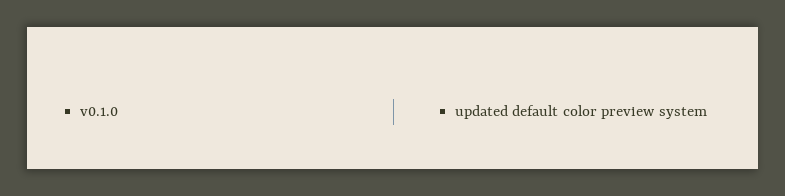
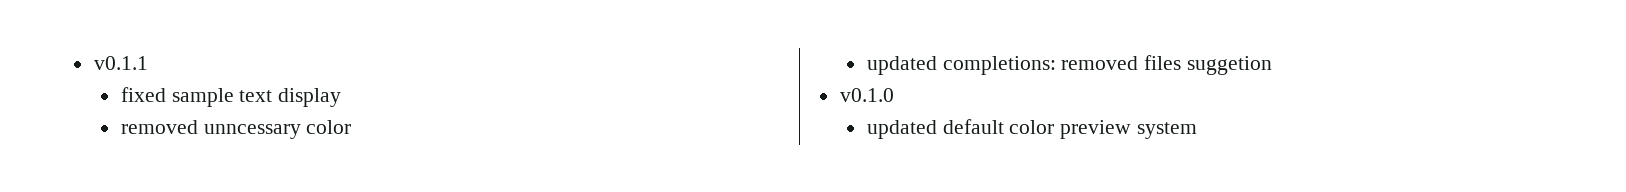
+ v0.1.1
+ fixed sample text display
+ removed unncessary color
+ updated completions: removed files suggetion

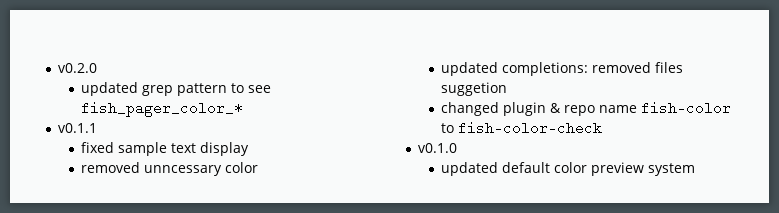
+ v0.2.0
+ updated grep pattern to see fish_pager_color_*
+ changed plugin & repo name fish-color to fish-color-check

